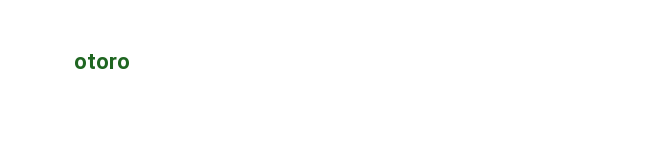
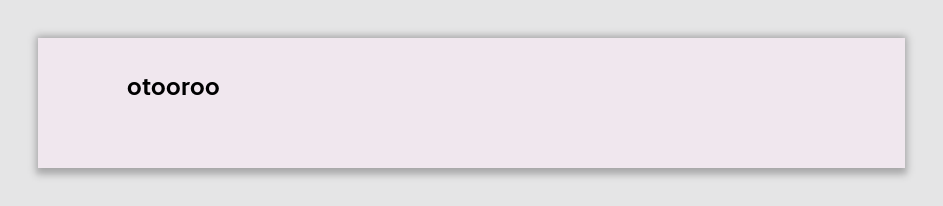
- otoro
+ otooroo

